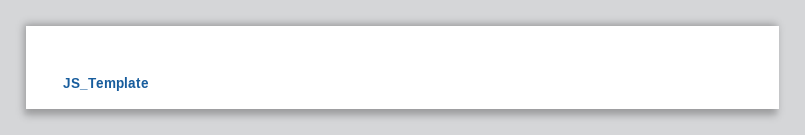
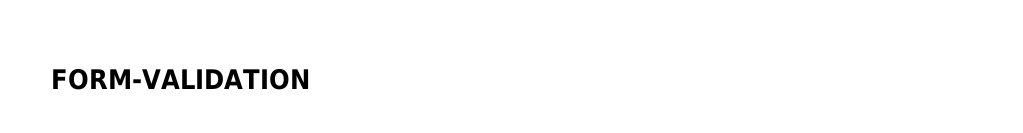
- JS_Template
+ FORM-VALIDATION

